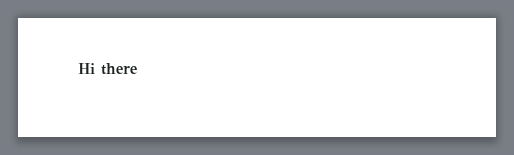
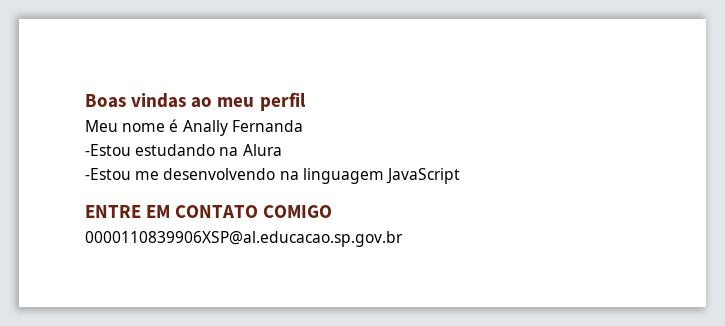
- Hi there
+ Boas vindas ao meu perfil
+ Meu nome é Anally Fernanda
+ -Estou estudando na Alura
+ -Estou me desenvolvendo na linguagem JavaScript
+ ENTRE EM CONTATO COMIGO
+ 0000110839906XSP@al.educacao.sp.gov.br

